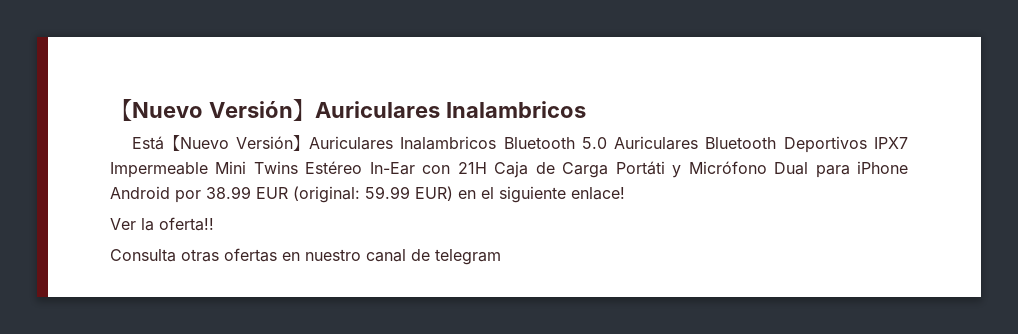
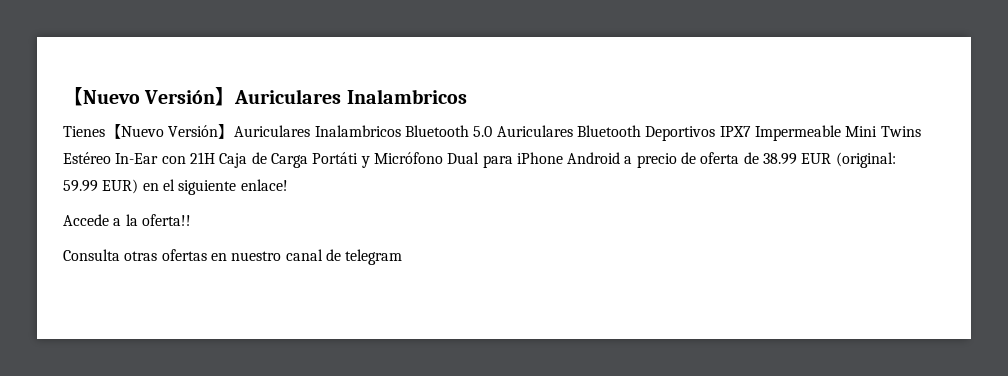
- Está【Nuevo Versión】Auriculares Inalambricos Bluetooth 5.0 Auriculares Bluetooth Deportivos IPX7 Impermeable Mini Twins Estéreo In-Ear con 21H Caja de Carga Portáti y Micrófono Dual para iPhone Android por 38.99 EUR (original: 59.99 EUR) en el siguiente enlace!
+ Tienes【Nuevo Versión】Auriculares Inalambricos Bluetooth 5.0 Auriculares Bluetooth Deportivos IPX7 Impermeable Mini Twins Estéreo In-Ear con 21H Caja de Carga Portáti y Micrófono Dual para iPhone Android a precio de oferta de 38.99 EUR (original: 59.99 EUR) en el siguiente enlace!
- Ver la oferta!!
+ Accede a la oferta!!

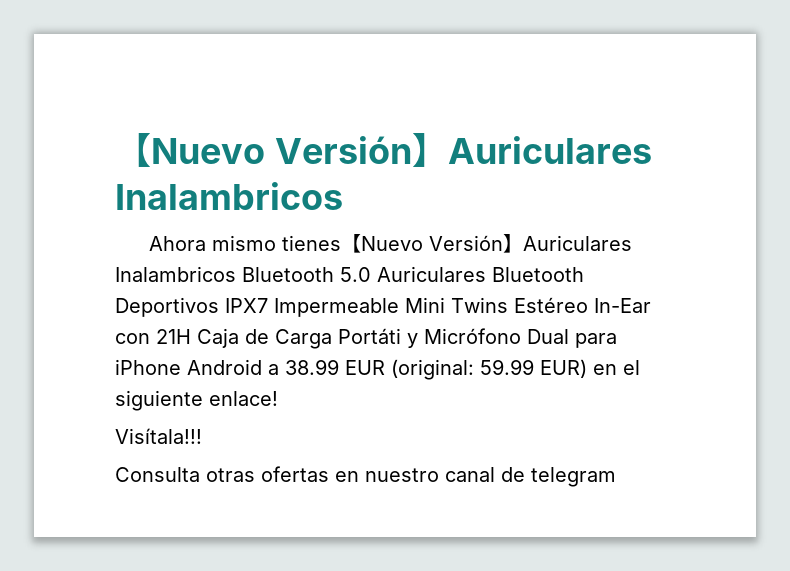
- Tienes【Nuevo Versión】Auriculares Inalambricos Bluetooth 5.0 Auriculares Bluetooth Deportivos IPX7 Impermeable Mini Twins Estéreo In-Ear con 21H Caja de Carga Portáti y Micrófono Dual para iPhone Android a precio de oferta de 38.99 EUR (original: 59.99 EUR) en el siguiente enlace!
+ Ahora mismo tienes【Nuevo Versión】Auriculares Inalambricos Bluetooth 5.0 Auriculares Bluetooth Deportivos IPX7 Impermeable Mini Twins Estéreo In-Ear con 21H Caja de Carga Portáti y Micrófono Dual para iPhone Android a 38.99 EUR (original: 59.99 EUR) en el siguiente enlace!
- Accede a la oferta!!
+ Visítala!!!

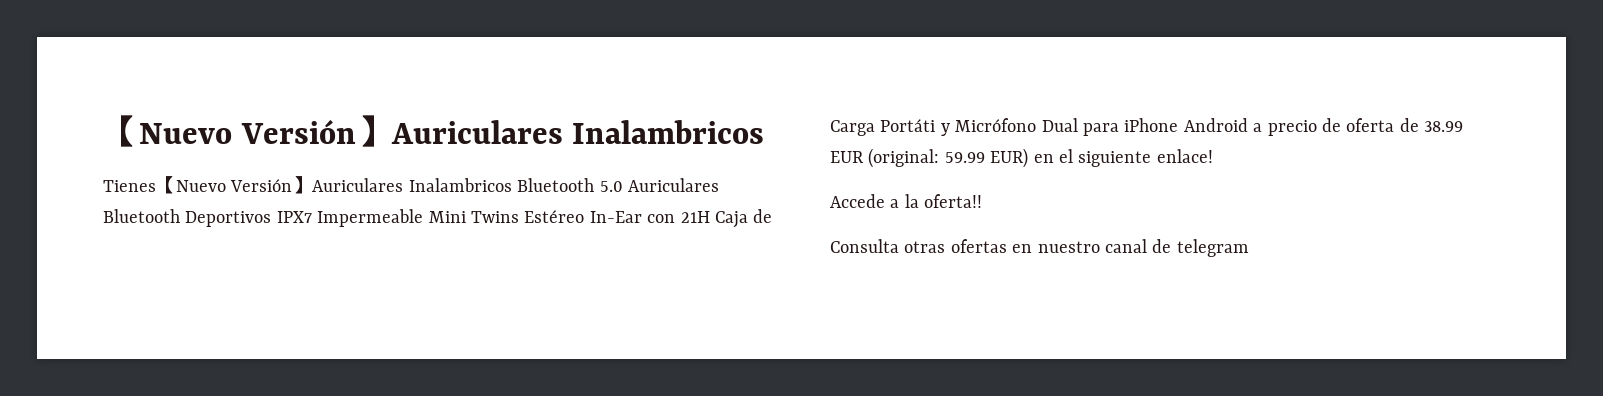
- Ahora mismo tienes【Nuevo Versión】Auriculares Inalambricos Bluetooth 5.0 Auriculares Bluetooth Deportivos IPX7 Impermeable Mini Twins Estéreo In-Ear con 21H Caja de Carga Portáti y Micrófono Dual para iPhone Android a 38.99 EUR (original: 59.99 EUR) en el siguiente enlace!
+ Tienes【Nuevo Versión】Auriculares Inalambricos Bluetooth 5.0 Auriculares Bluetooth Deportivos IPX7 Impermeable Mini Twins Estéreo In-Ear con 21H Caja de Carga Portáti y Micrófono Dual para iPhone Android a precio de oferta de 38.99 EUR (original: 59.99 EUR) en el siguiente enlace!
- Visítala!!!
+ Accede a la oferta!!

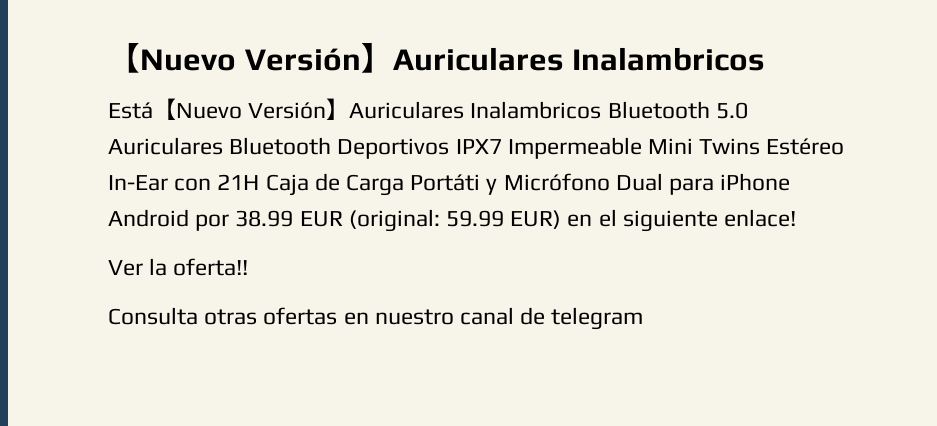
- Tienes【Nuevo Versión】Auriculares Inalambricos Bluetooth 5.0 Auriculares Bluetooth Deportivos IPX7 Impermeable Mini Twins Estéreo In-Ear con 21H Caja de Carga Portáti y Micrófono Dual para iPhone Android a precio de oferta de 38.99 EUR (original: 59.99 EUR) en el siguiente enlace!
+ Está【Nuevo Versión】Auriculares Inalambricos Bluetooth 5.0 Auriculares Bluetooth Deportivos IPX7 Impermeable Mini Twins Estéreo In-Ear con 21H Caja de Carga Portáti y Micrófono Dual para iPhone Android por 38.99 EUR (original: 59.99 EUR) en el siguiente enlace!
- Accede a la oferta!!
+ Ver la oferta!!

